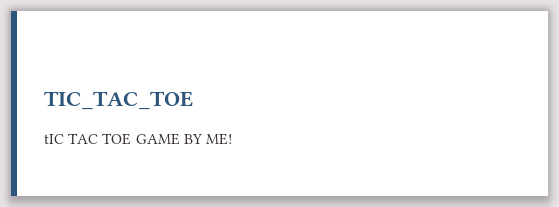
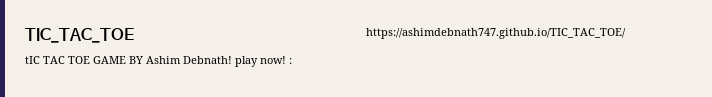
- tIC TAC TOE GAME BY ME!
+ tIC TAC TOE GAME BY Ashim Debnath! play now! : https://ashimdebnath747.github.io/TIC_TAC_TOE/

